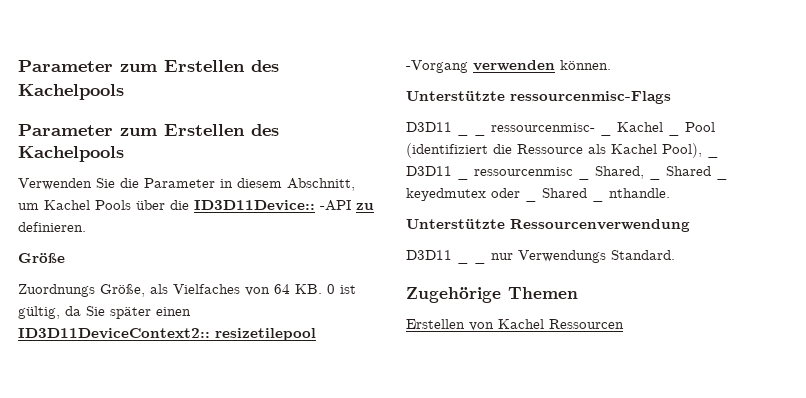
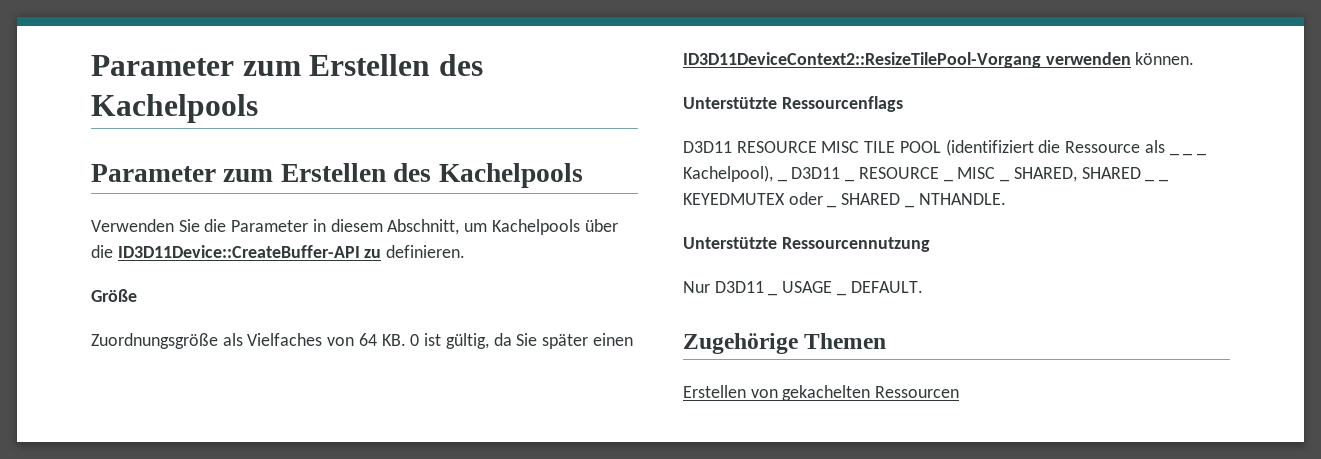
- Verwenden Sie die Parameter in diesem Abschnitt, um Kachel Pools über die ID3D11Device:: -API zu definieren.
+ Verwenden Sie die Parameter in diesem Abschnitt, um Kachelpools über die ID3D11Device::CreateBuffer-API zu definieren.
- Zuordnungs Größe, als Vielfaches von 64 KB. 0 ist gültig, da Sie später einen ID3D11DeviceContext2:: resizetilepool -Vorgang verwenden können.
+ Zuordnungsgröße als Vielfaches von 64 KB. 0 ist gültig, da Sie später einen ID3D11DeviceContext2::ResizeTilePool-Vorgang verwenden können.
- Unterstützte ressourcenmisc-Flags
- D3D11 _ _ ressourcenmisc- _ Kachel _ Pool (identifiziert die Ressource als Kachel Pool), _ D3D11 _ ressourcenmisc _ Shared, _ Shared _ keyedmutex oder _ Shared _ nthandle.
- Unterstützte Ressourcenverwendung
- D3D11 _ _ nur Verwendungs Standard.
+ Unterstützte Ressourcenflags
+ D3D11 RESOURCE MISC TILE POOL (identifiziert die Ressource als _ _ _ Kachelpool), _ D3D11 _ RESOURCE _ MISC _ SHARED, SHARED _ _ KEYEDMUTEX oder _ SHARED _ NTHANDLE.
+ Unterstützte Ressourcennutzung
+ Nur D3D11 _ USAGE _ DEFAULT.
- Erstellen von Kachel Ressourcen
+ Erstellen von gekachelten Ressourcen

